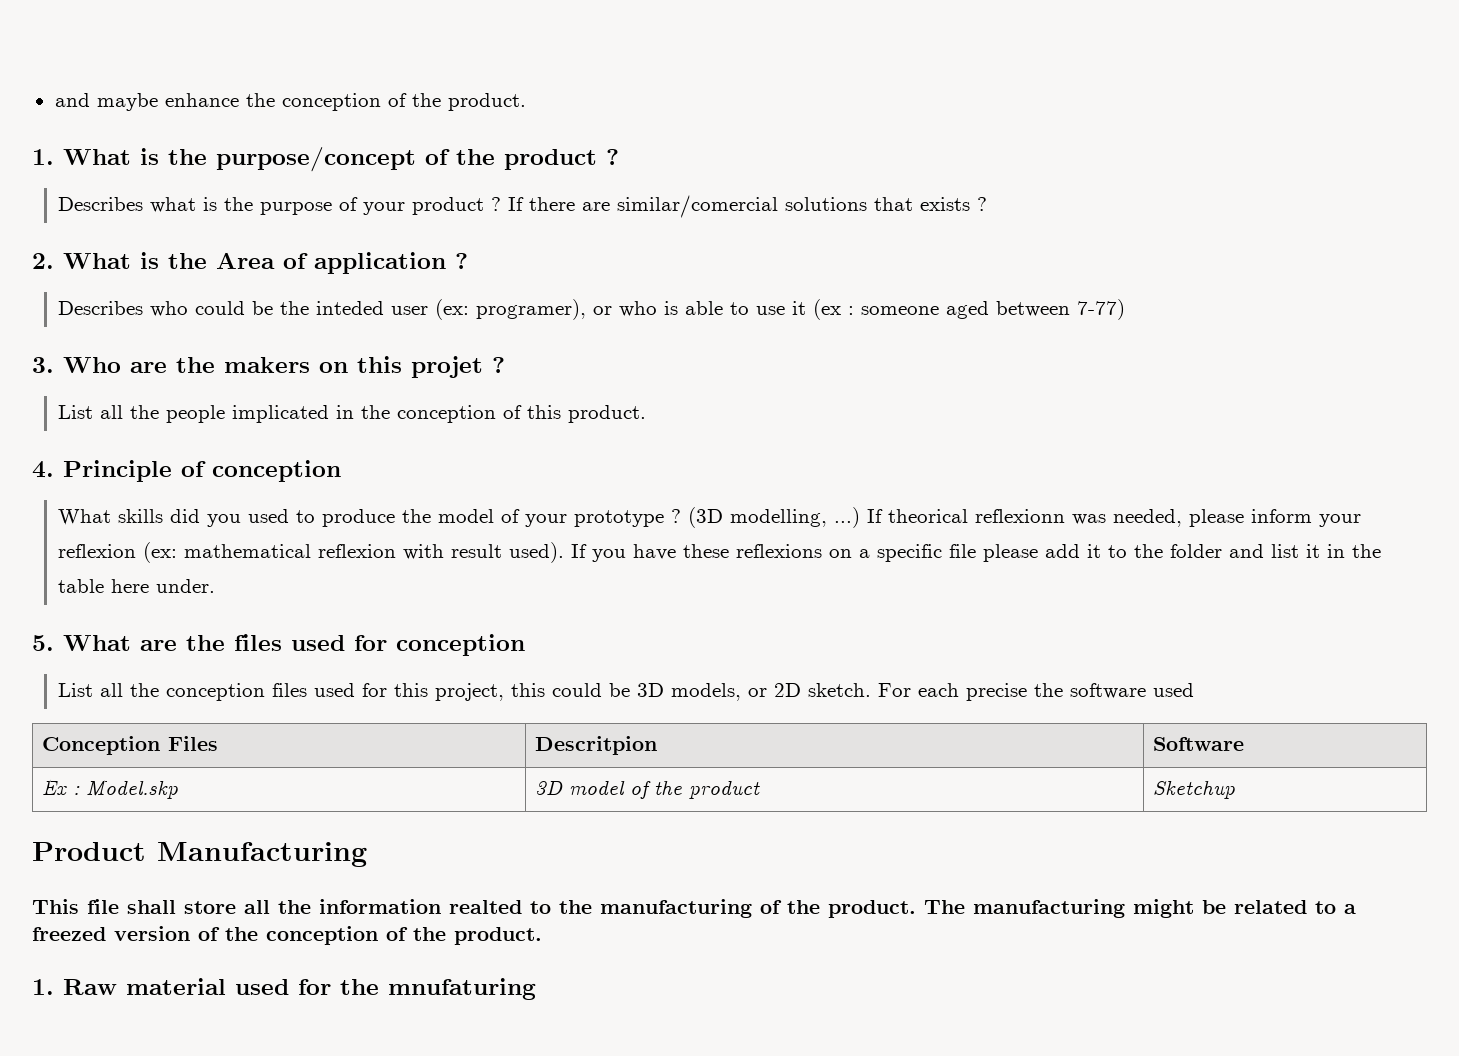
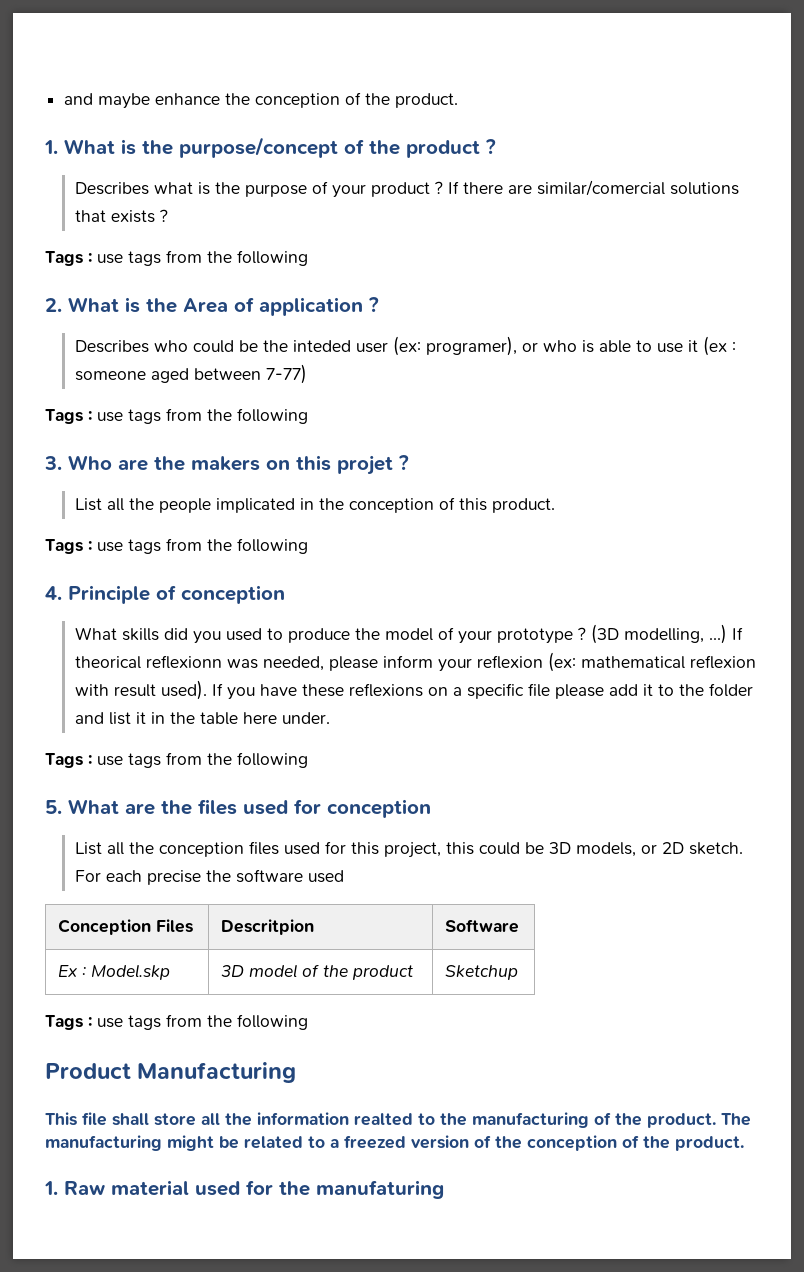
  If there are similar/comercial solutions that exists ?
+ Tags : use tags from the following
  Describes who could be the inteded user (ex: programer), or who is able to use it (ex : someone aged between 7-77)
+ Tags : use tags from the following
  List all the people implicated in the conception of this product.
+ Tags : use tags from the following
  If you have these reflexions on a specific file please add it to the folder and list it in the table here under.
+ Tags : use tags from the following
  Ex : Model.skp | 3D model of the product | Sketchup
+ Tags : use tags from the following
- 1. Raw material used for the mnufaturing
+ 1. Raw material used for the manufaturing

